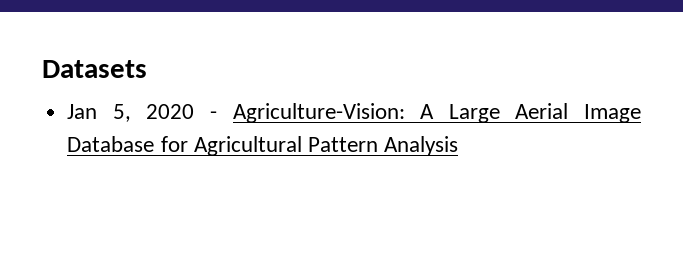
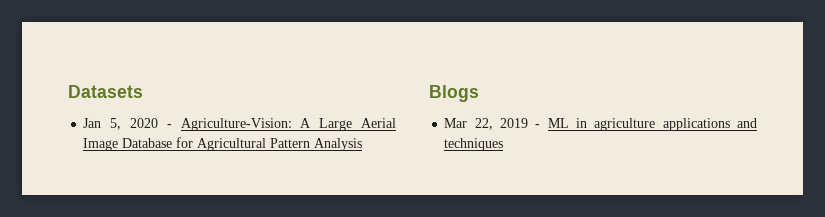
+ Blogs
+ Mar 22, 2019 - ML in agriculture applications and techniques

